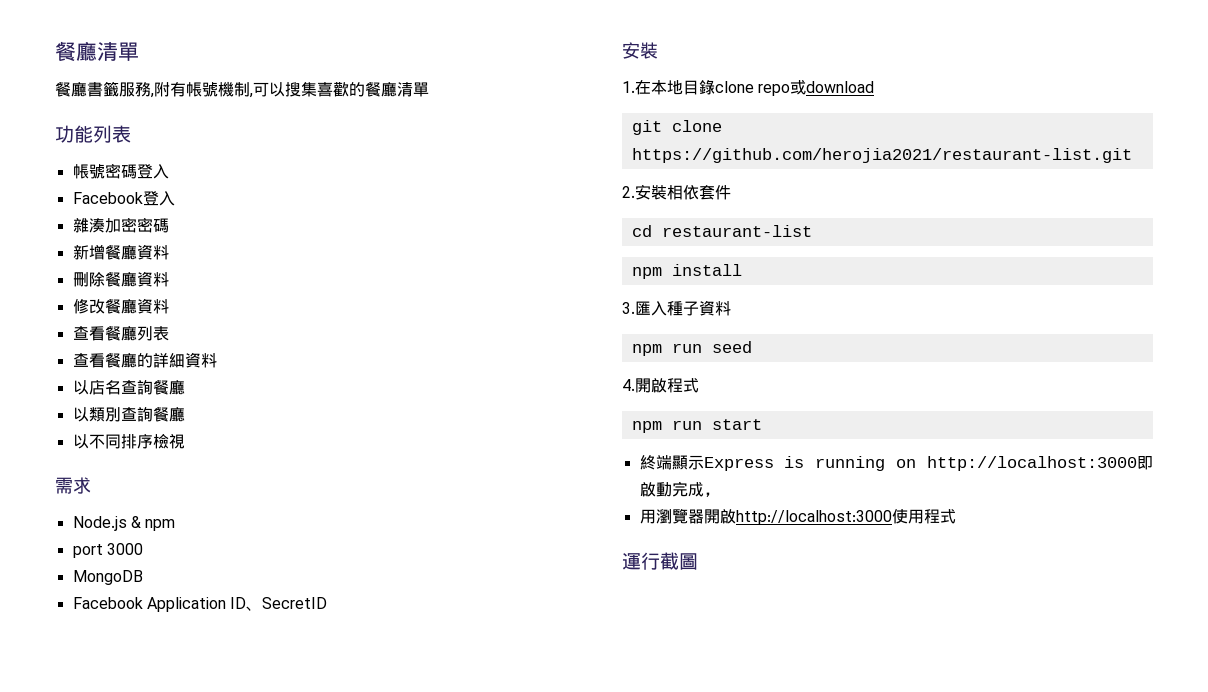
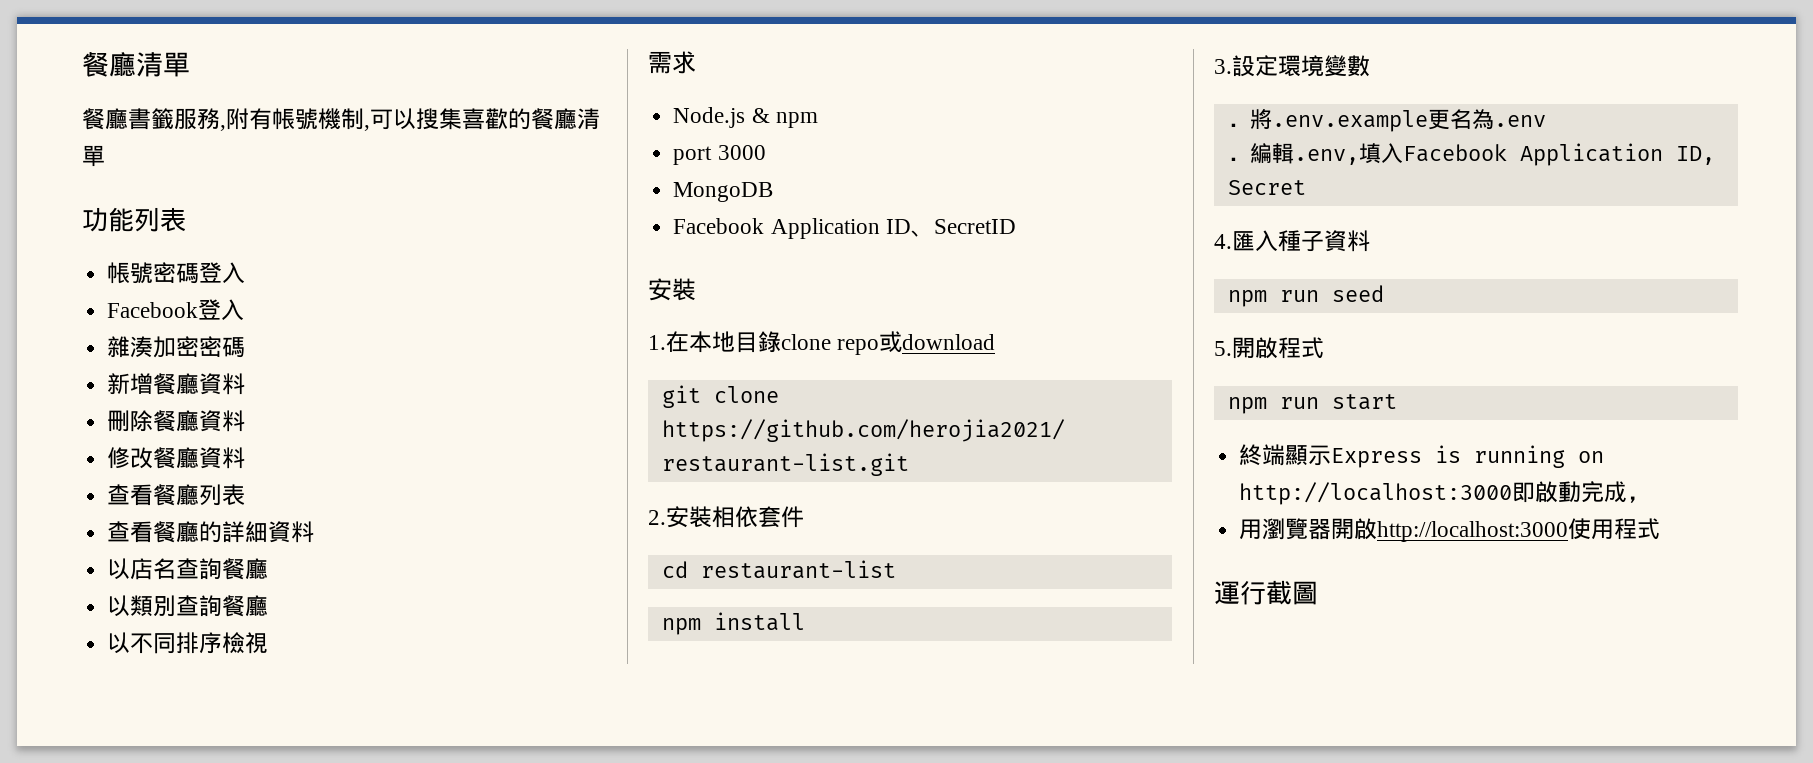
- 3.匯入種子資料
+ 3.設定環境變數
+ ．將.env.example更名為.env
+ ．編輯.env,填入Facebook Application ID, Secret
+ 4.匯入種子資料
- 4.開啟程式
+ 5.開啟程式

